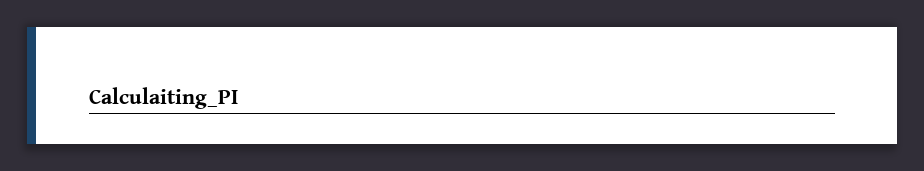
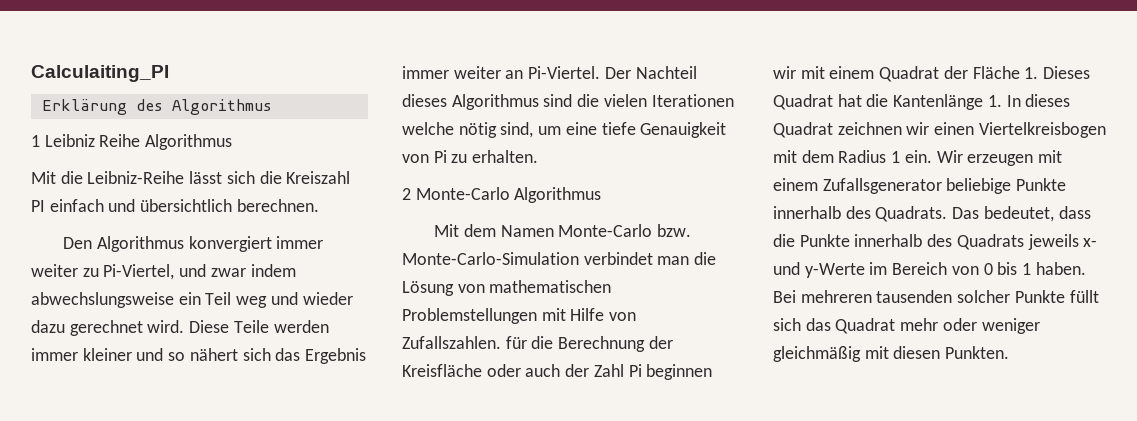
+ Erklärung des Algorithmus
+ 1 Leibniz Reihe Algorithmus
+ Mit die Leibniz-Reihe lässt sich die Kreiszahl PI einfach und übersichtlich berechnen.
+ Den Algorithmus konvergiert immer weiter zu Pi-Viertel, und zwar indem abwechslungsweise ein Teil weg und wieder dazu gerechnet wird. Diese Teile werden immer kleiner und so nähert sich das Ergebnis immer weiter an Pi-Viertel. Der Nachteil dieses Algorithmus sind die vielen Iterationen welche nötig sind, um eine tiefe Genauigkeit von Pi zu erhalten.
+ 2 Monte-Carlo Algorithmus
+ Mit dem Namen Monte-Carlo bzw. Monte-Carlo-Simulation verbindet man die Lösung von mathematischen Problemstellungen mit Hilfe von Zufallszahlen. für die Berechnung der Kreisfläche oder auch der Zahl Pi beginnen wir mit einem Quadrat der Fläche 1. Dieses Quadrat hat die Kantenlänge 1. In dieses Quadrat zeichnen wir einen Viertelkreisbogen mit dem Radius 1 ein. Wir erzeugen mit einem Zufallsgenerator beliebige Punkte innerhalb des Quadrats. Das bedeutet, dass die Punkte innerhalb des Quadrats jeweils x- und y-Werte im Bereich von 0 bis 1 haben. Bei mehreren tausenden solcher Punkte füllt sich das Quadrat mehr oder weniger gleichmäßig mit diesen Punkten.

